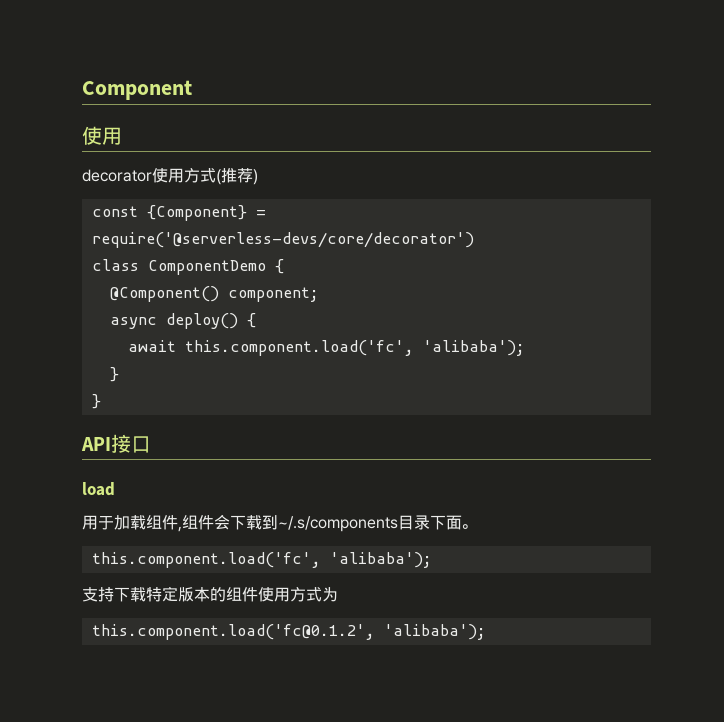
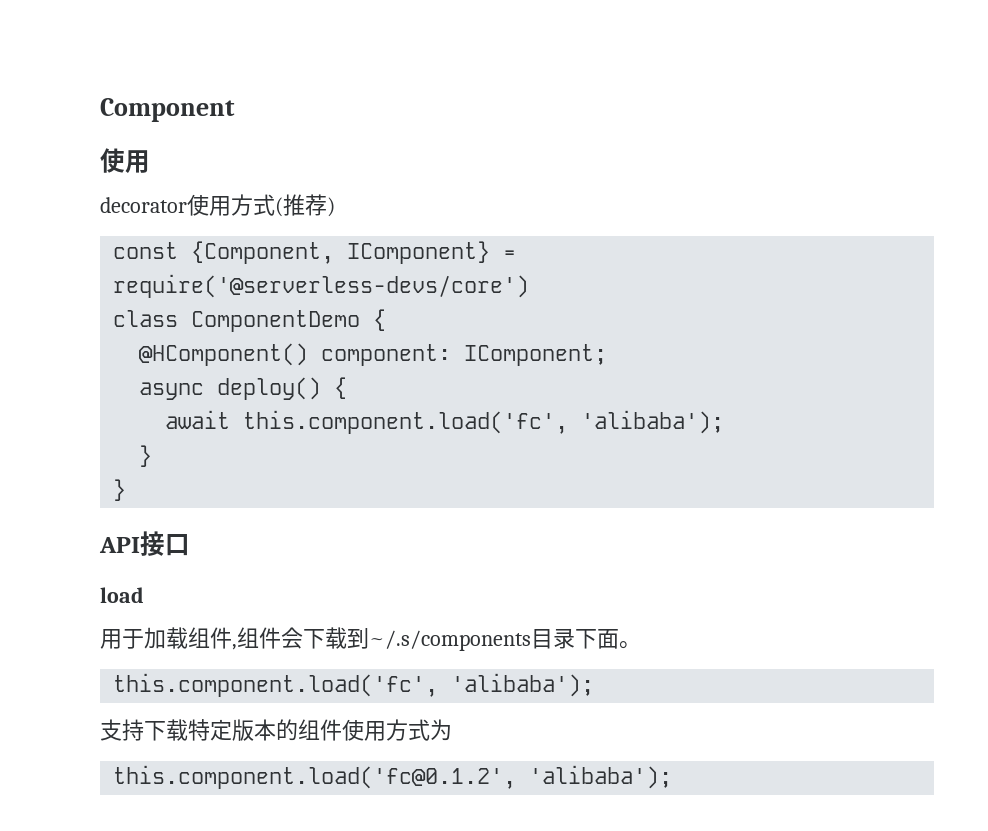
- const {Component} = require('@serverless-devs/core/decorator')
+ const {Component, IComponent} = require('@serverless-devs/core')
- @Component() component;
+ @HComponent() component: IComponent;

